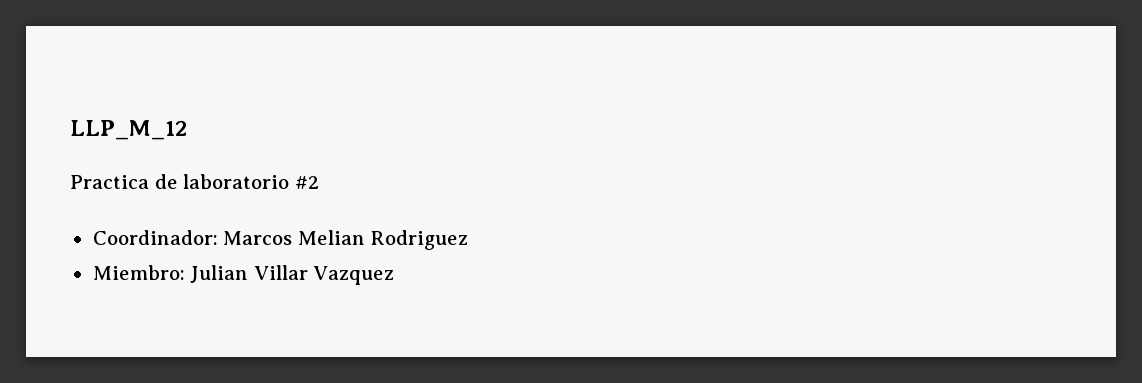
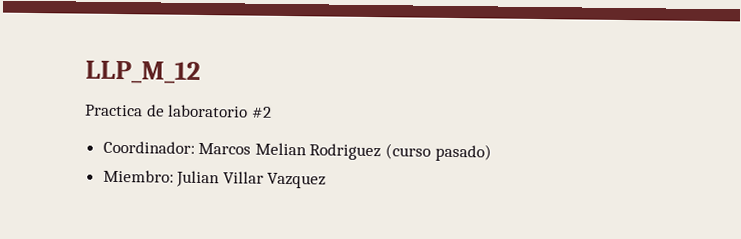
- Coordinador: Marcos Melian Rodriguez
+ Coordinador: Marcos Melian Rodriguez (curso pasado)

